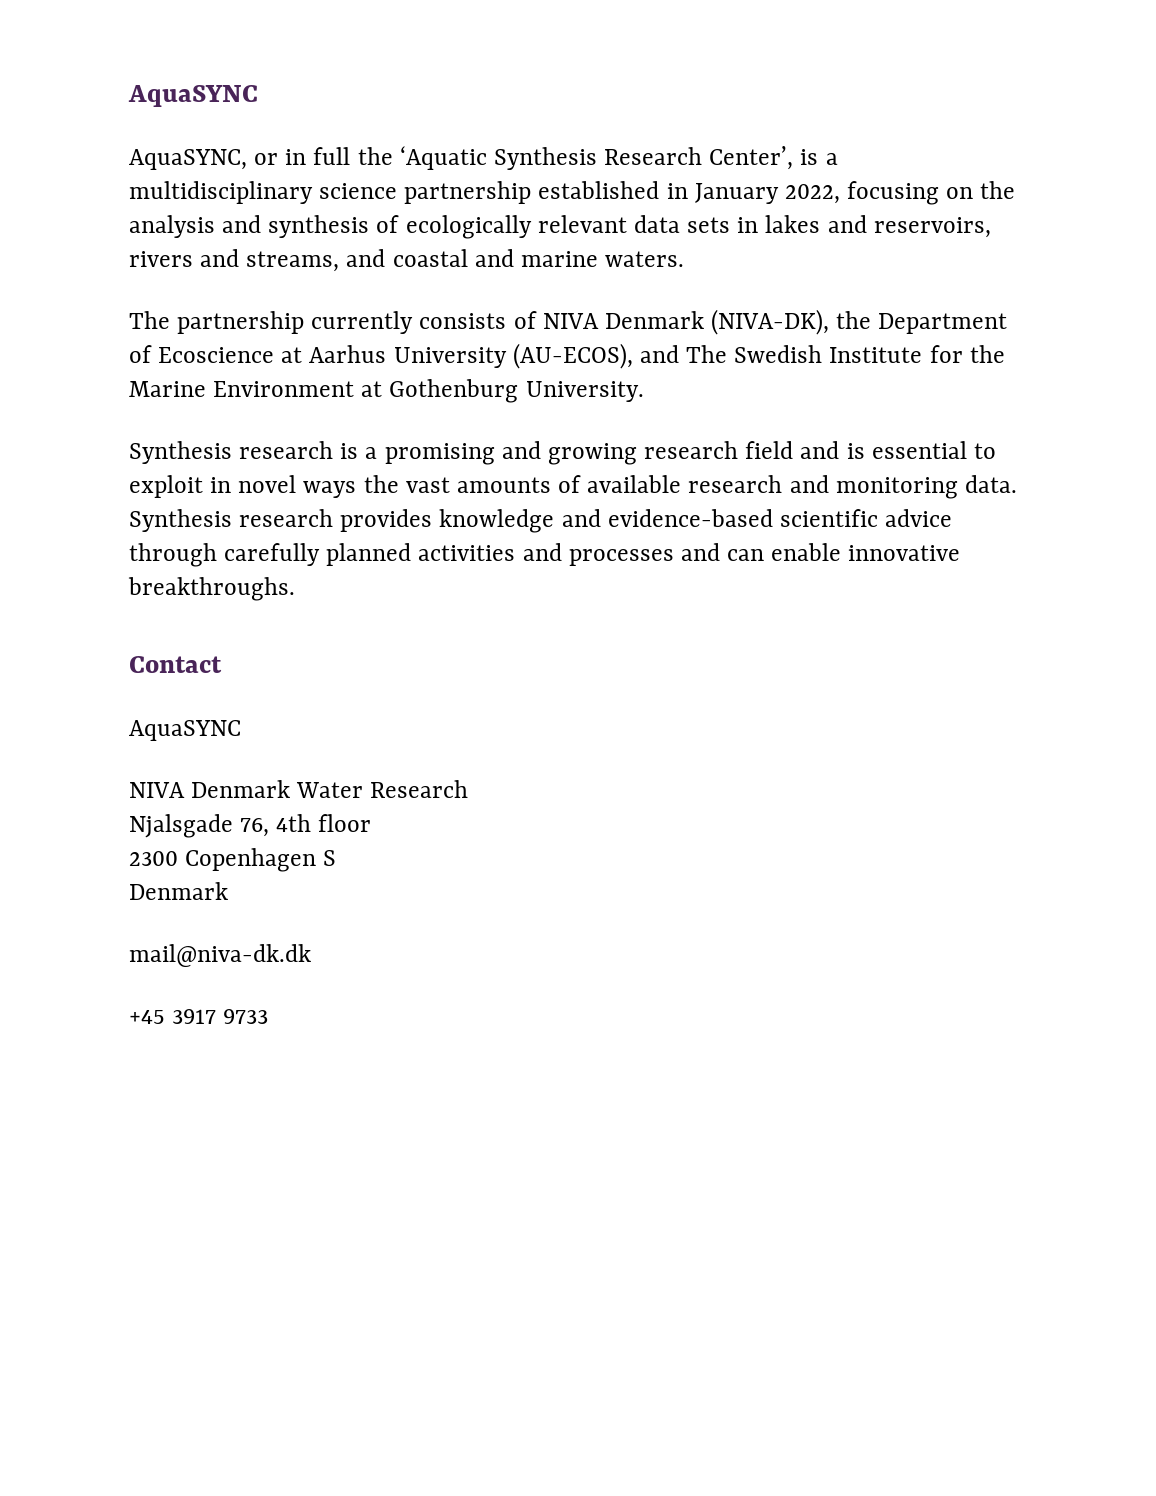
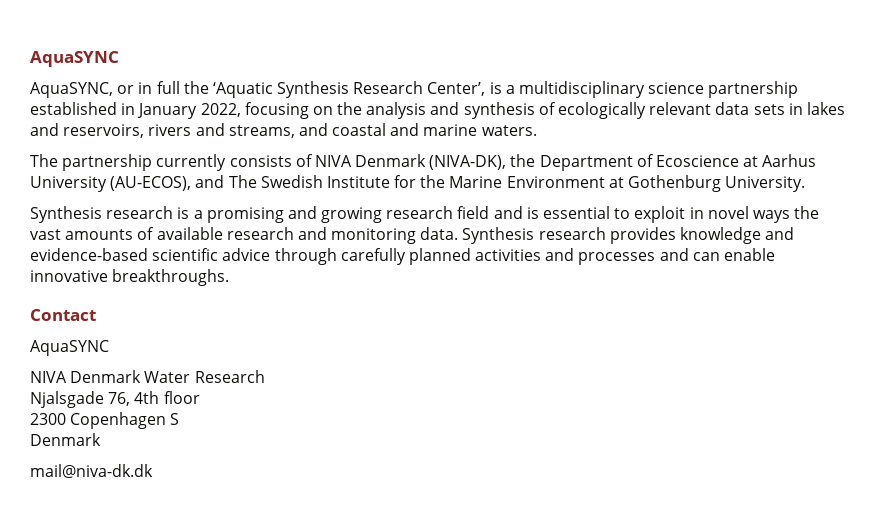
- +45 3917 9733

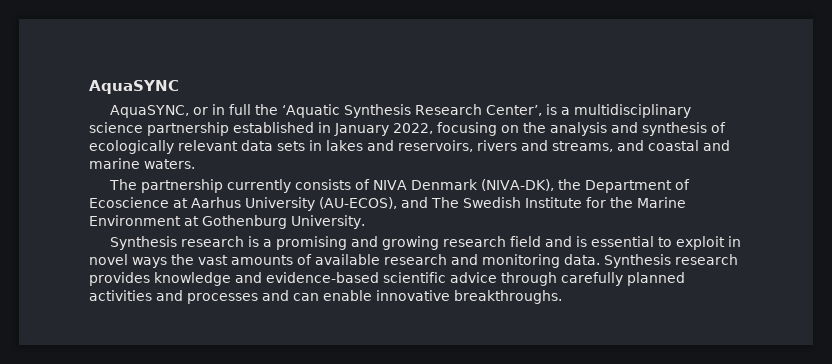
- Contact
- AquaSYNC
- NIVA Denmark Water Research
- Njalsgade 76, 4th floor
- 2300 Copenhagen S
- Denmark
- mail@niva-dk.dk

